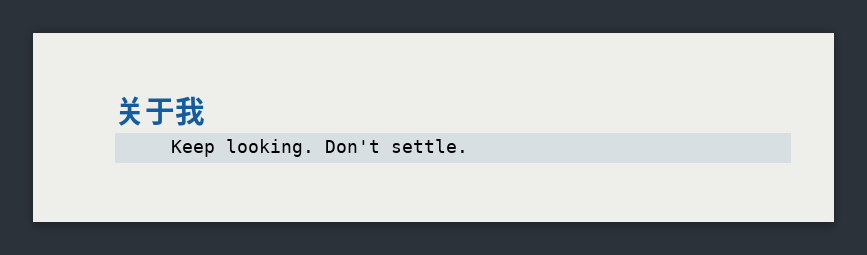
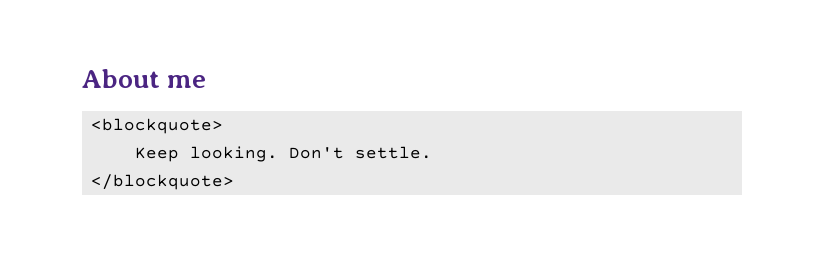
- 关于我
+ About me
+ <blockquote>
+ </blockquote>

